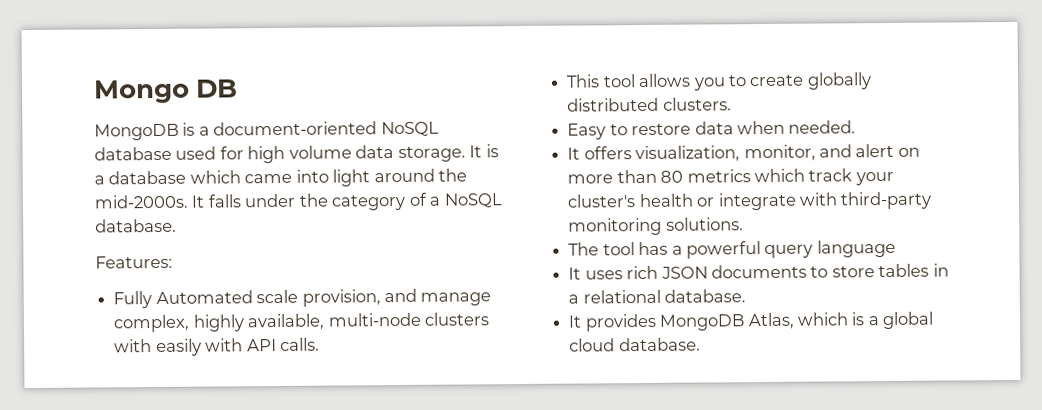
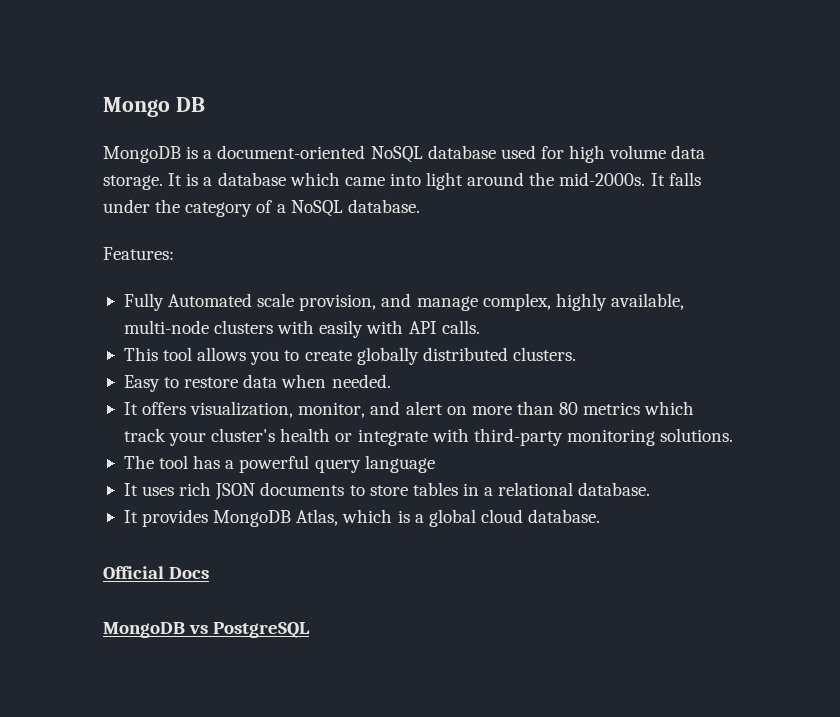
+ Official Docs
+ MongoDB vs PostgreSQL

